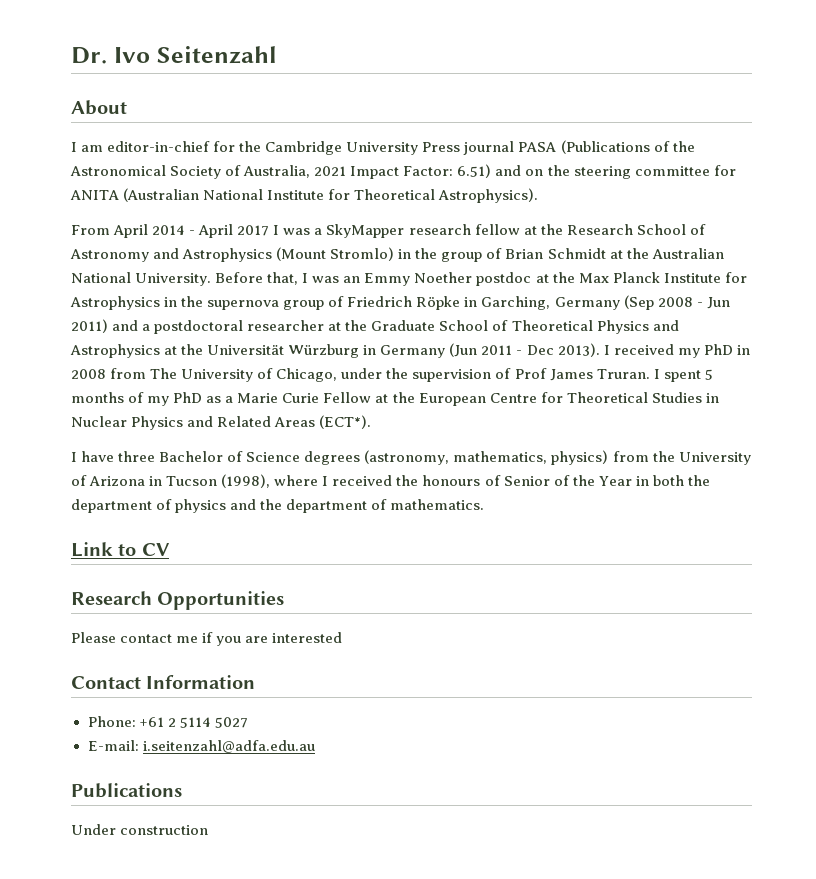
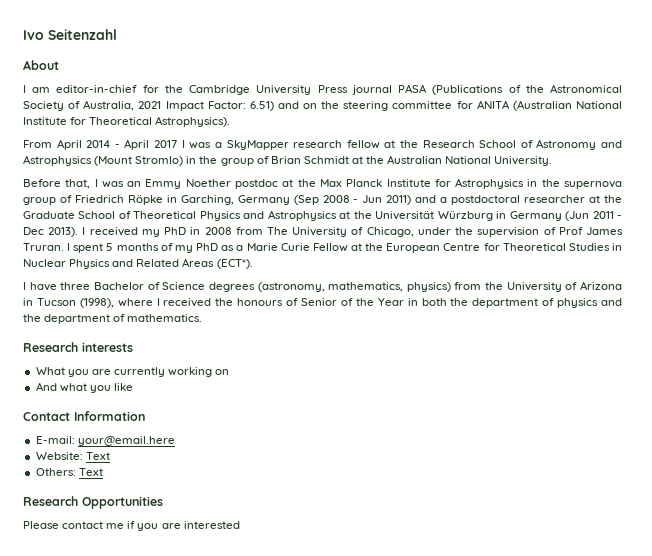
- Dr. Ivo Seitenzahl
+ Ivo Seitenzahl
- From April 2014 - April 2017 I was a SkyMapper research fellow at the Research School of Astronomy and Astrophysics (Mount Stromlo) in the group of Brian Schmidt at the Australian National University. Before that, I was an Emmy Noether postdoc at the Max Planck Institute for Astrophysics in the supernova group of Friedrich Röpke in Garching, Germany (Sep 2008 - Jun 2011) and a postdoctoral researcher at the Graduate School of Theoretical Physics and Astrophysics at the Universität Würzburg in Germany (Jun 2011 - Dec 2013).
+ From April 2014 - April 2017 I was a SkyMapper research fellow at the Research School of Astronomy and Astrophysics (Mount Stromlo) in the group of Brian Schmidt at the Australian National University.
+ Before that, I was an Emmy Noether postdoc at the Max Planck Institute for Astrophysics in the supernova group of Friedrich Röpke in Garching, Germany (Sep 2008 - Jun 2011) and a postdoctoral researcher at the Graduate School of Theoretical Physics and Astrophysics at the Universität Würzburg in Germany (Jun 2011 - Dec 2013).
- Link to CV
+ Research interests
+ What you are currently working on
+ And what you like
+ Contact Information
+ E-mail: your@email.here
+ Website: Text
+ Others: Text
- Contact Information
- Phone: +61 2 5114 5027
- E-mail: i.seitenzahl@adfa.edu.au
- Publications
- Under construction

